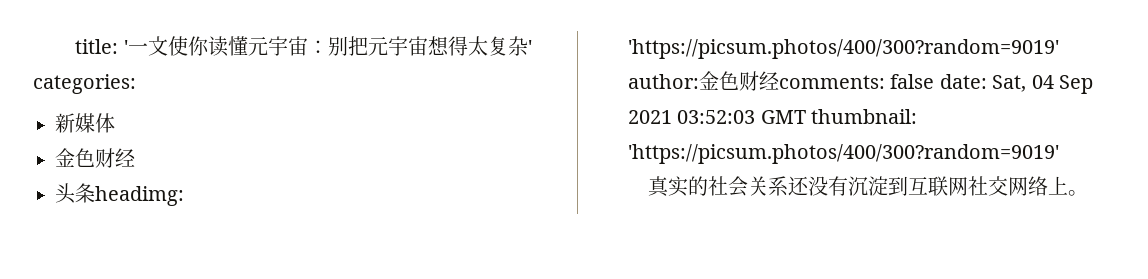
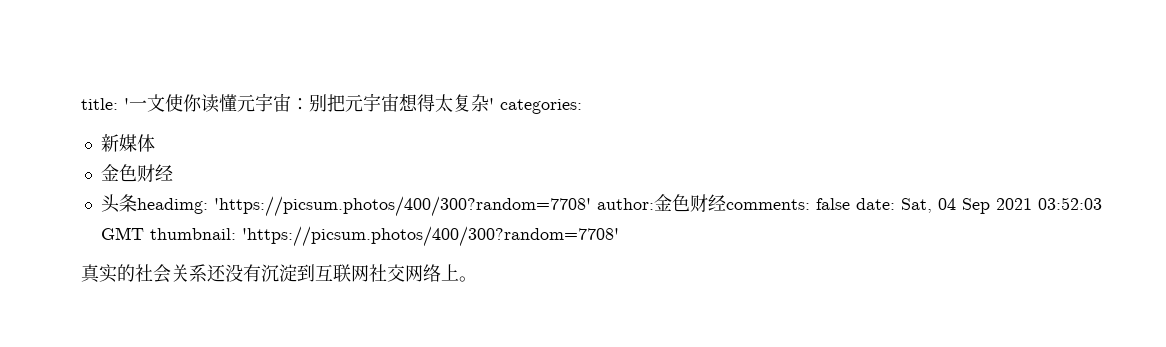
- 头条headimg: 'https://picsum.photos/400/300?random=9019' author:金色财经comments: false date: Sat, 04 Sep 2021 03:52:03 GMT thumbnail: 'https://picsum.photos/400/300?random=9019'
+ 头条headimg: 'https://picsum.photos/400/300?random=7708' author:金色财经comments: false date: Sat, 04 Sep 2021 03:52:03 GMT thumbnail: 'https://picsum.photos/400/300?random=7708'

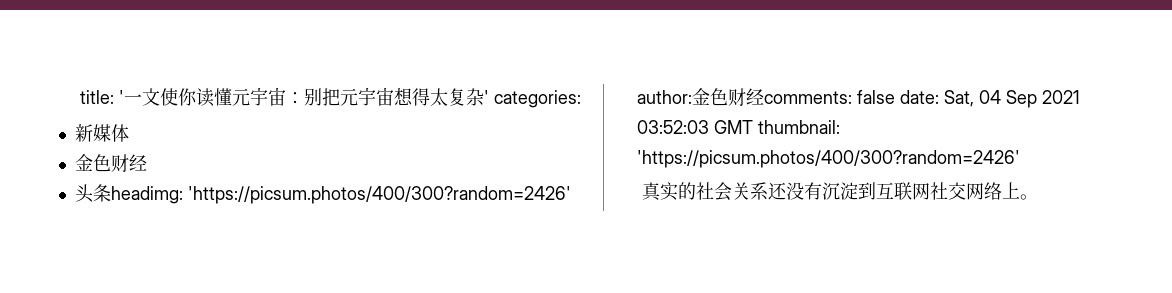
- 头条headimg: 'https://picsum.photos/400/300?random=7708' author:金色财经comments: false date: Sat, 04 Sep 2021 03:52:03 GMT thumbnail: 'https://picsum.photos/400/300?random=7708'
+ 头条headimg: 'https://picsum.photos/400/300?random=2426' author:金色财经comments: false date: Sat, 04 Sep 2021 03:52:03 GMT thumbnail: 'https://picsum.photos/400/300?random=2426'

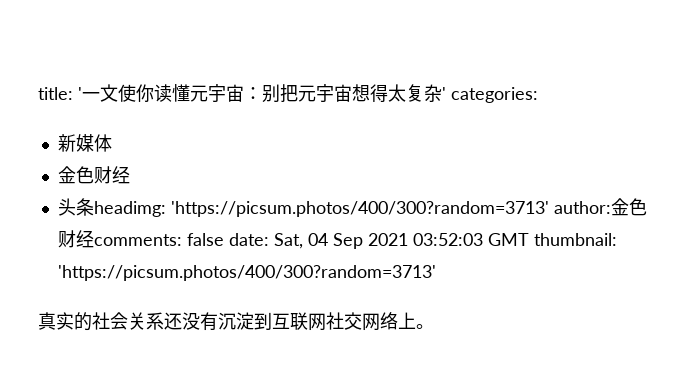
- 头条headimg: 'https://picsum.photos/400/300?random=2426' author:金色财经comments: false date: Sat, 04 Sep 2021 03:52:03 GMT thumbnail: 'https://picsum.photos/400/300?random=2426'
+ 头条headimg: 'https://picsum.photos/400/300?random=3713' author:金色财经comments: false date: Sat, 04 Sep 2021 03:52:03 GMT thumbnail: 'https://picsum.photos/400/300?random=3713'

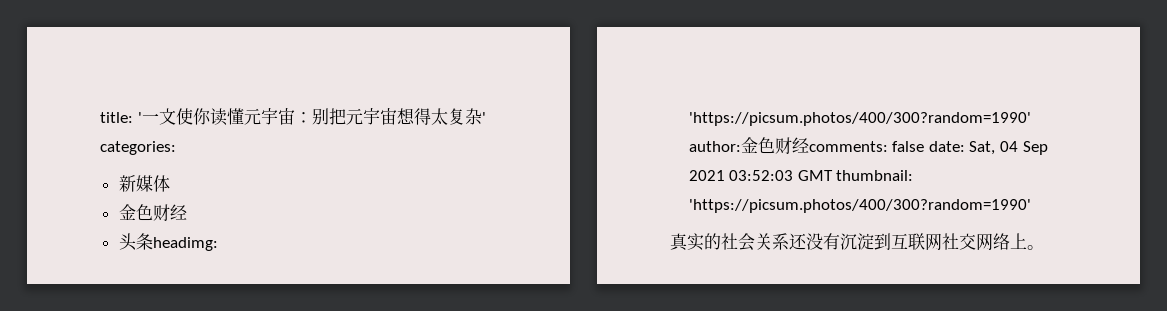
- 头条headimg: 'https://picsum.photos/400/300?random=3713' author:金色财经comments: false date: Sat, 04 Sep 2021 03:52:03 GMT thumbnail: 'https://picsum.photos/400/300?random=3713'
+ 头条headimg: 'https://picsum.photos/400/300?random=1990' author:金色财经comments: false date: Sat, 04 Sep 2021 03:52:03 GMT thumbnail: 'https://picsum.photos/400/300?random=1990'

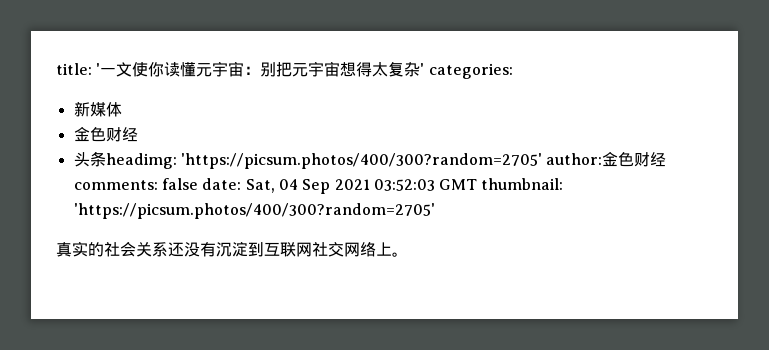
- 头条headimg: 'https://picsum.photos/400/300?random=1990' author:金色财经comments: false date: Sat, 04 Sep 2021 03:52:03 GMT thumbnail: 'https://picsum.photos/400/300?random=1990'
+ 头条headimg: 'https://picsum.photos/400/300?random=2705' author:金色财经comments: false date: Sat, 04 Sep 2021 03:52:03 GMT thumbnail: 'https://picsum.photos/400/300?random=2705'

